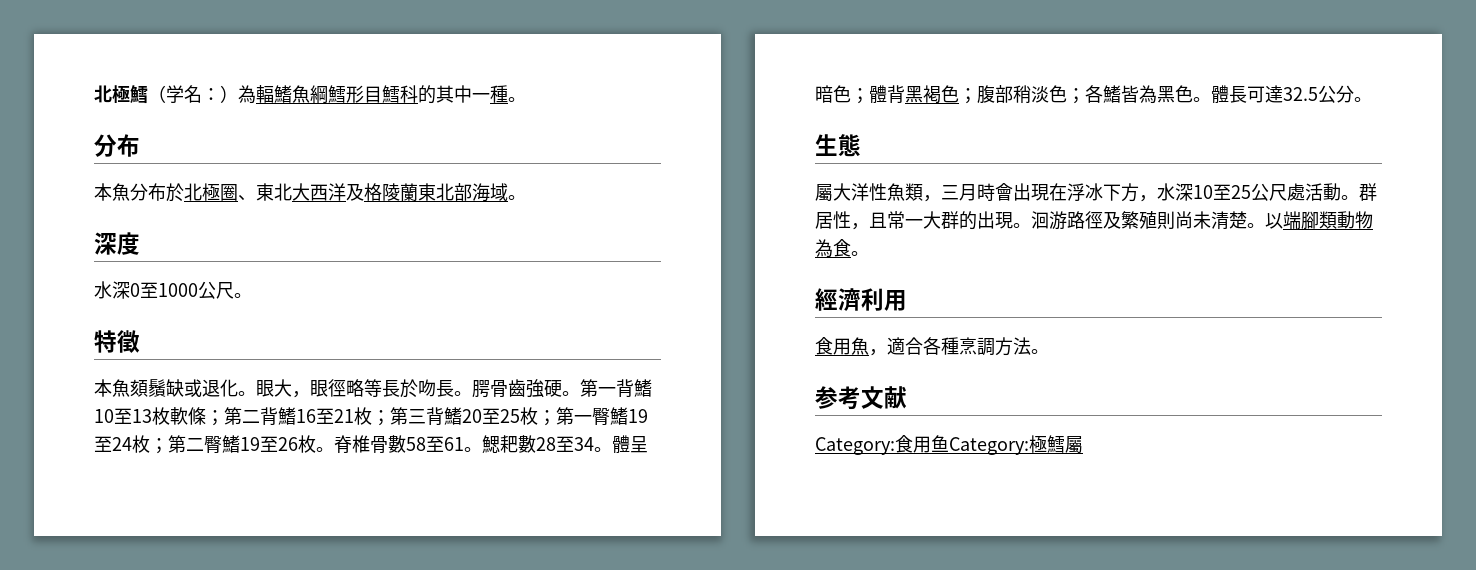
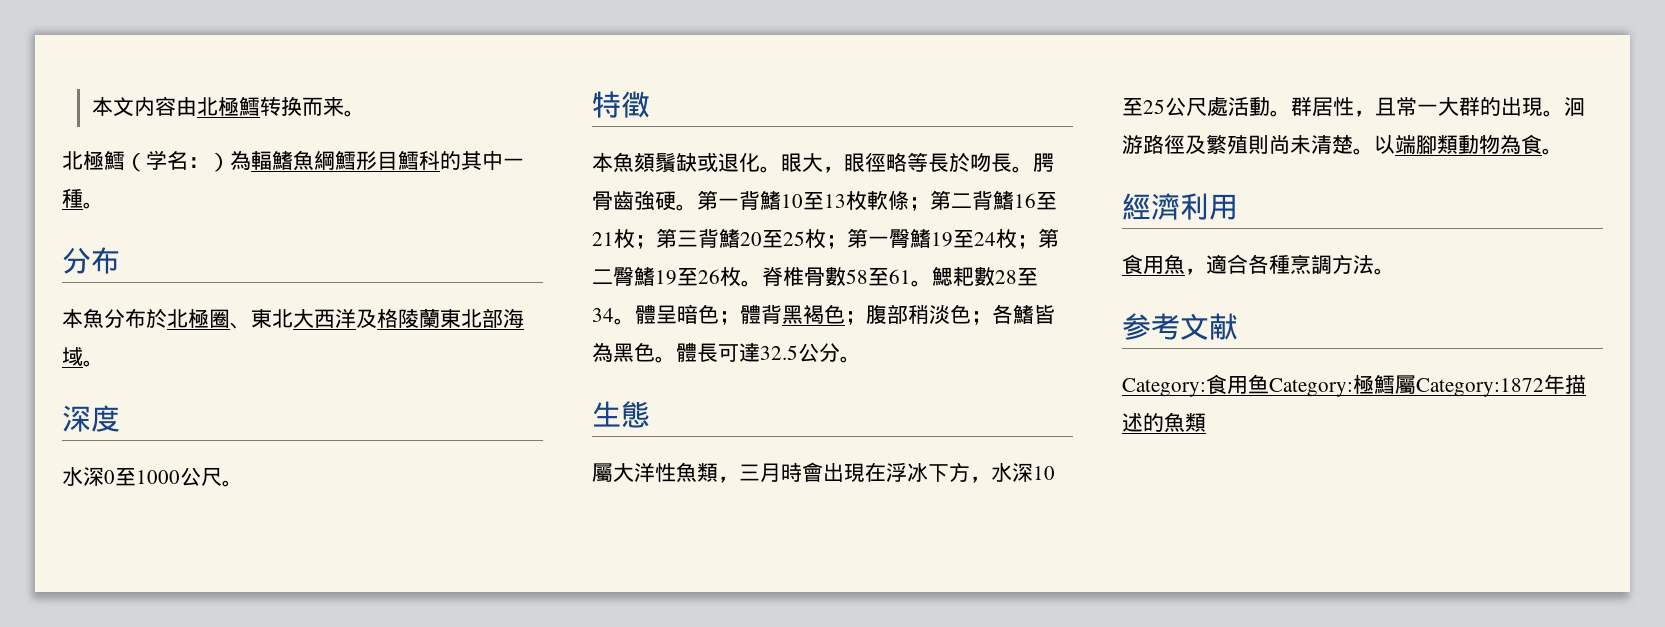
+ 本文内容由北極鱈转换而来。
- Category:食用鱼Category:極鱈屬
+ Category:食用鱼Category:極鱈屬Category:1872年描述的魚類

